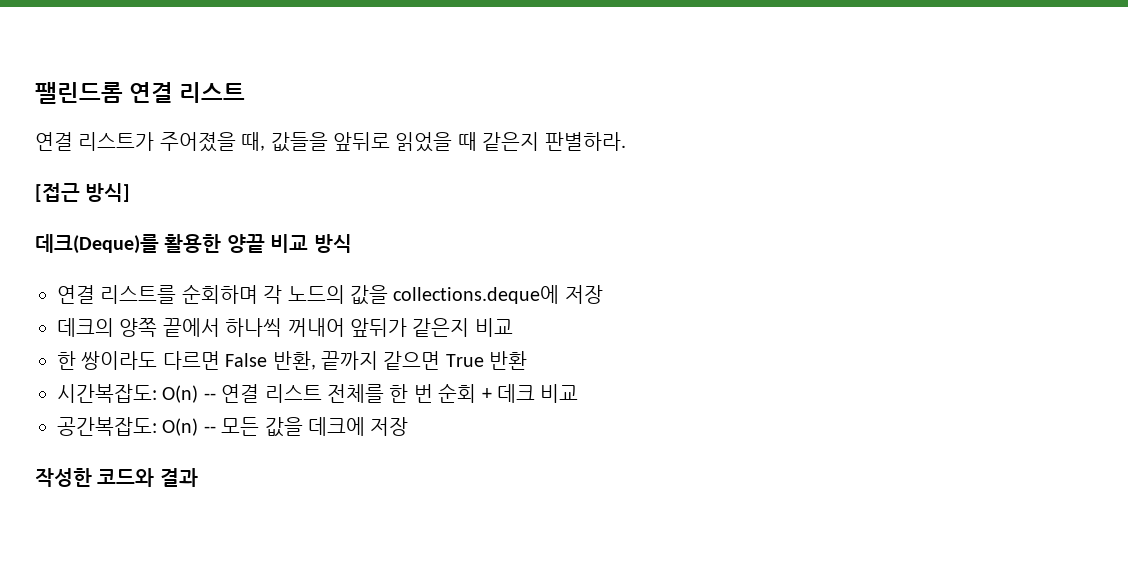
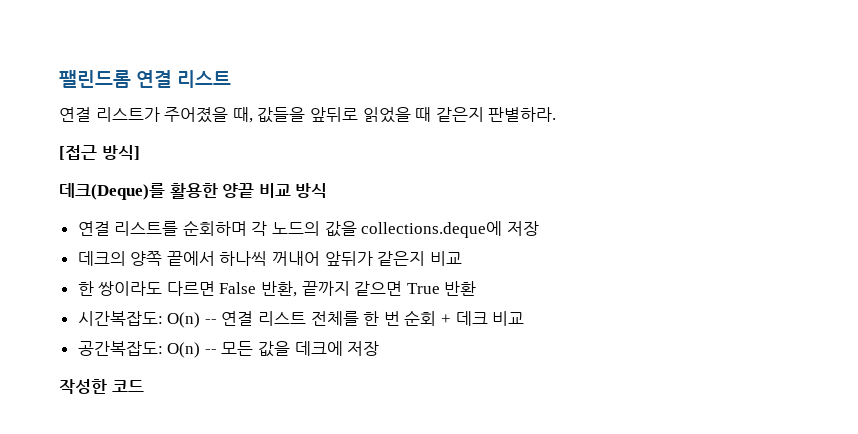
- 작성한 코드와 결과
+ 작성한 코드

